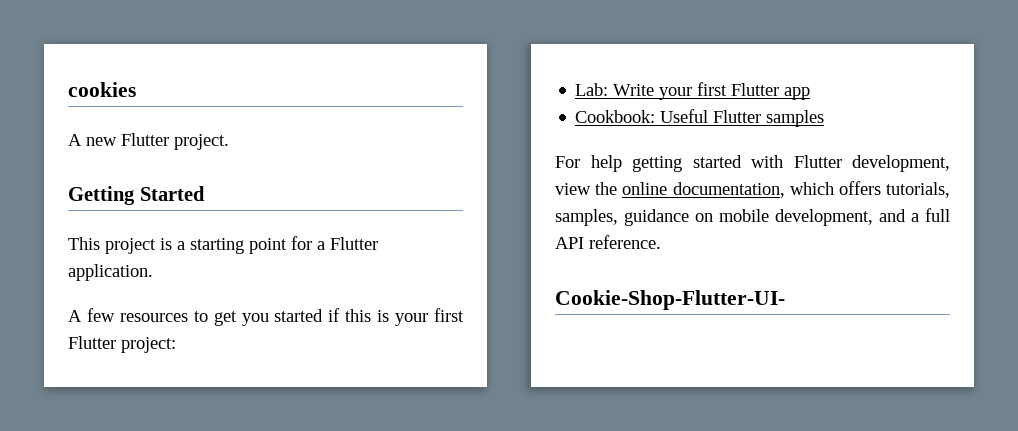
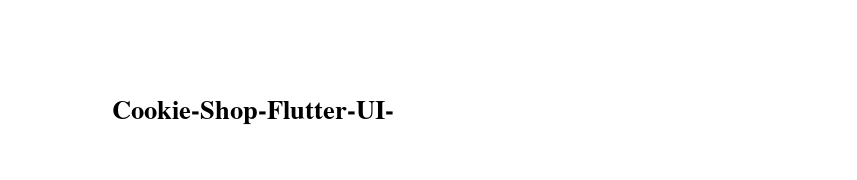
- cookies
- A new Flutter project.
- Getting Started
- This project is a starting point for a Flutter application.
- A few resources to get you started if this is your first Flutter project:
- Lab: Write your first Flutter app
- Cookbook: Useful Flutter samples
- For help getting started with Flutter development, view the online documentation, which offers tutorials, samples, guidance on mobile development, and a full API reference.

